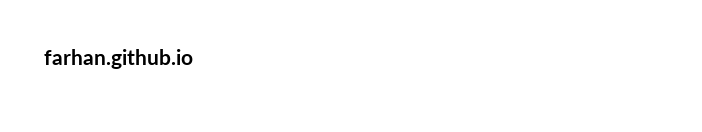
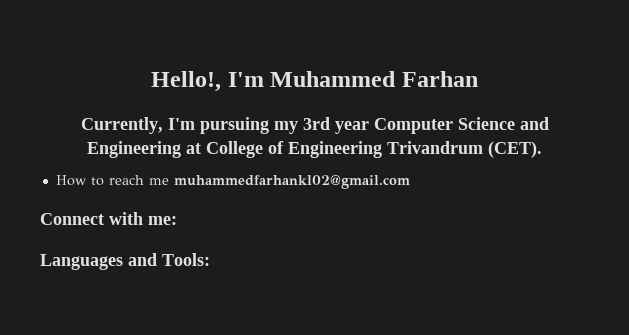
- farhan.github.io
+ Hello!, I'm Muhammed Farhan
+ Currently, I'm pursuing my 3rd year Computer Science and Engineering at College of Engineering Trivandrum (CET).
+ How to reach me muhammedfarhankl02@gmail.com
+ Connect with me:
+ Languages and Tools:

